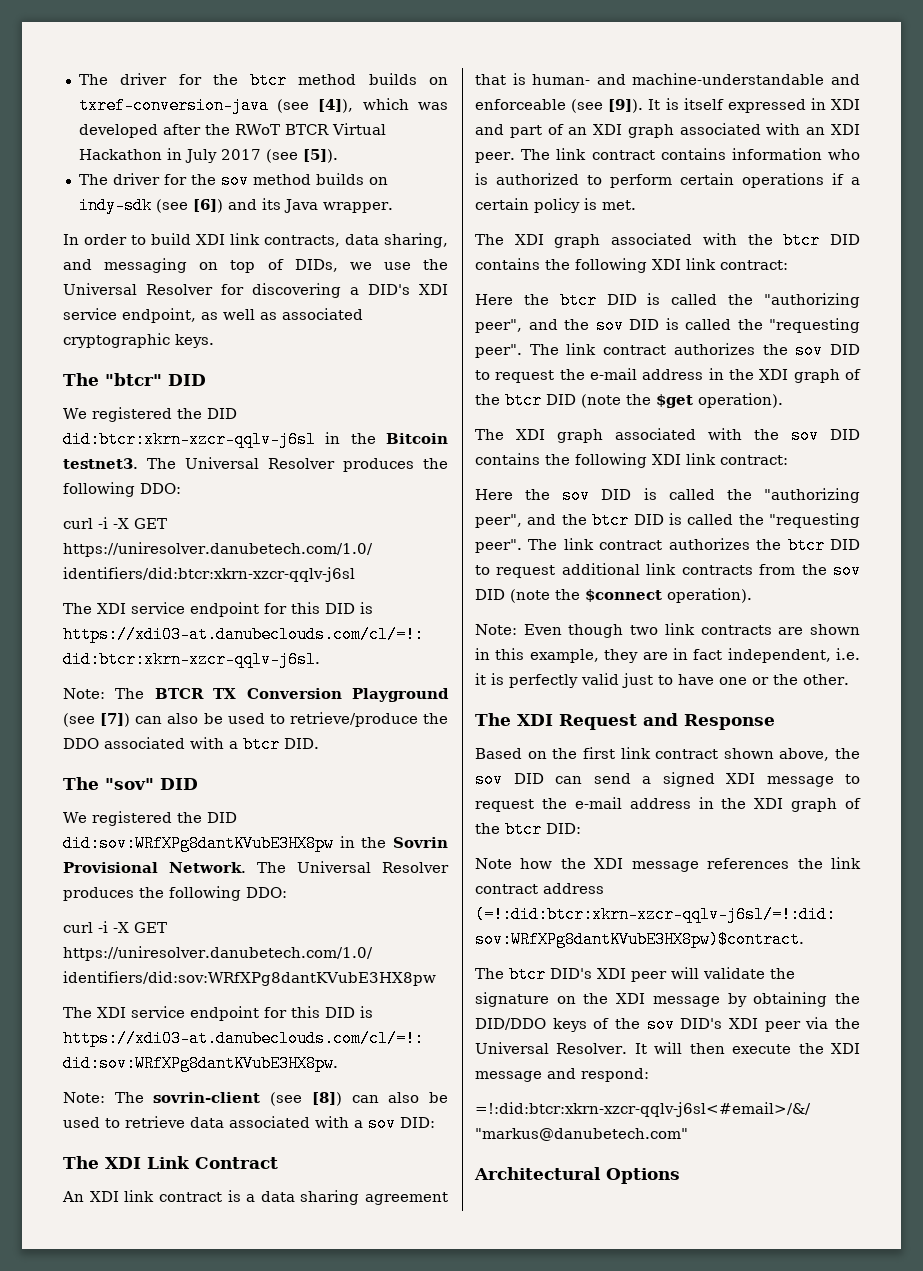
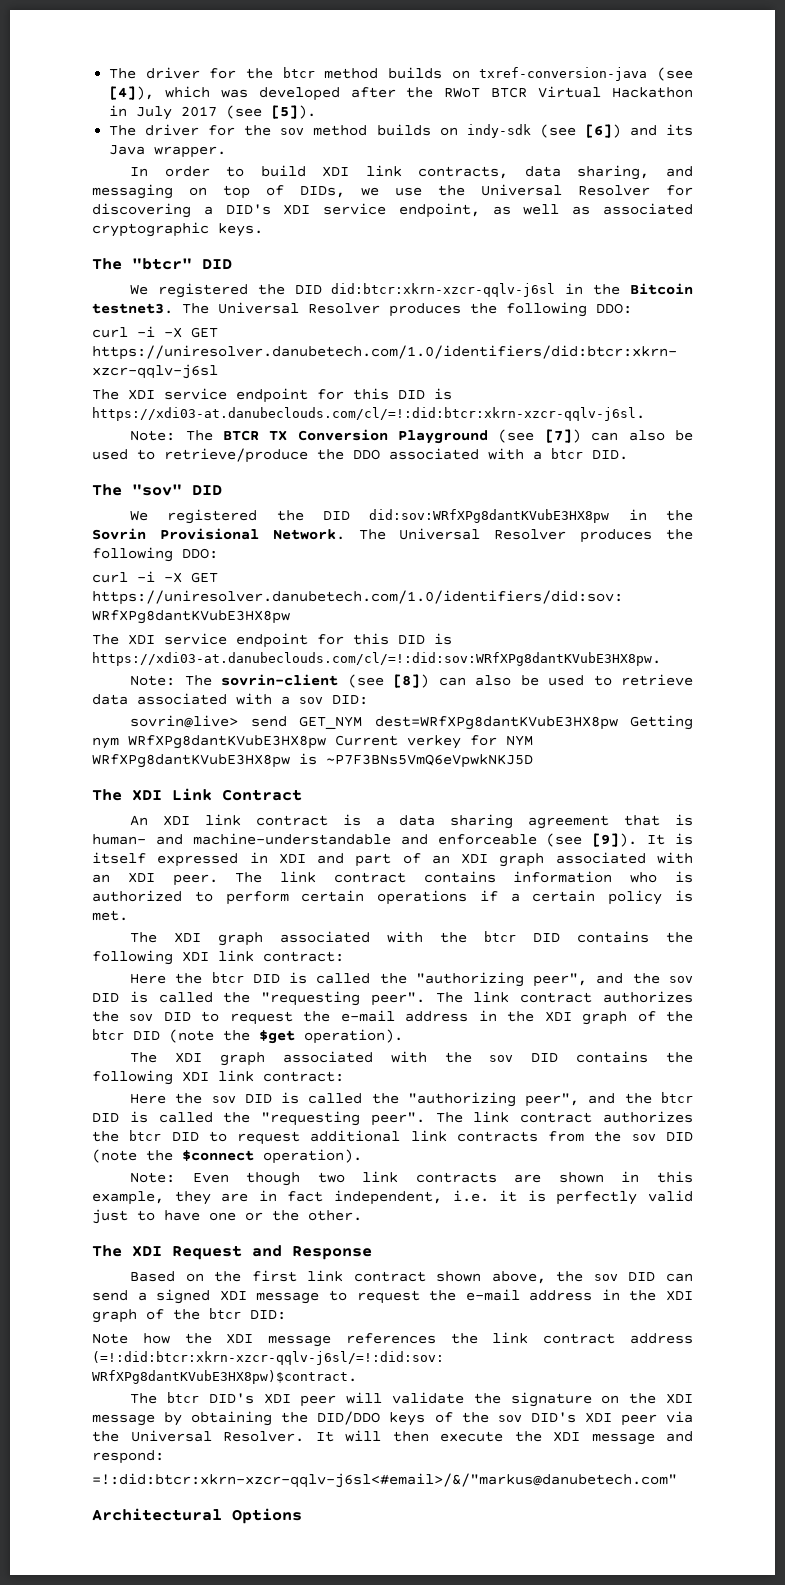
+ sovrin@live> send GET_NYM dest=WRfXPg8dantKVubE3HX8pw Getting nym WRfXPg8dantKVubE3HX8pw Current verkey for NYM WRfXPg8dantKVubE3HX8pw is ~P7F3BNs5VmQ6eVpwkNKJ5D

